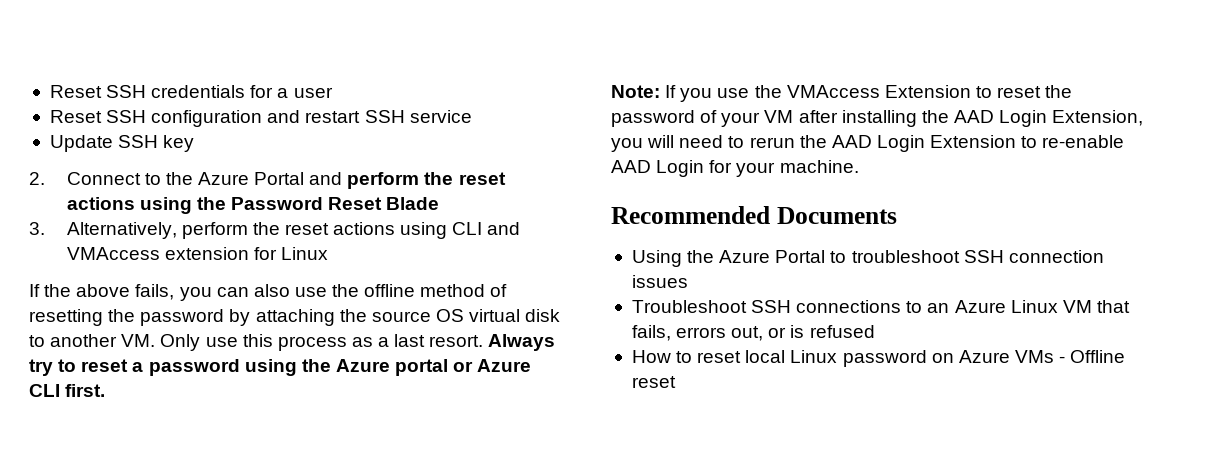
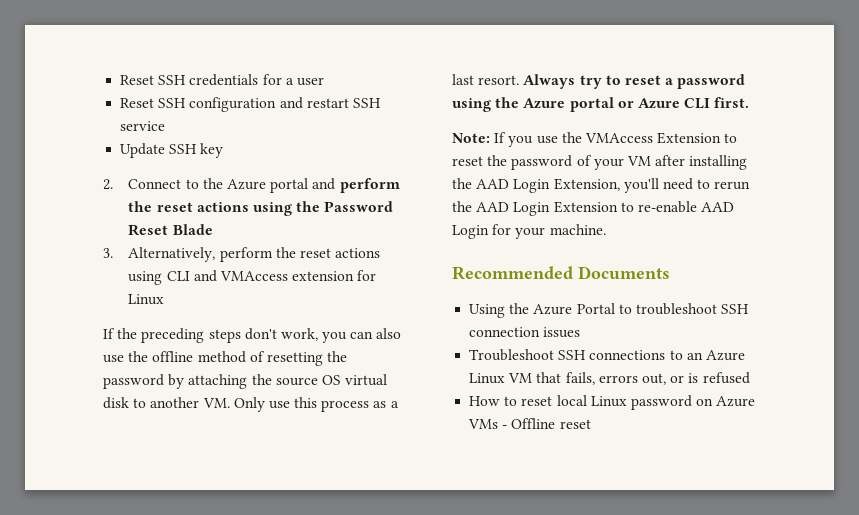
- 2. Connect to the Azure Portal and perform the reset actions using the Password Reset Blade
+ 2. Connect to the Azure portal and perform the reset actions using the Password Reset Blade
- If the above fails, you can also use the offline method of resetting the password by attaching the source OS virtual disk to another VM. Only use this process as a last resort.
+ If the preceding steps don't work, you can also use the offline method of resetting the password by attaching the source OS virtual disk to another VM. Only use this process as a last resort.
- Note: If you use the VMAccess Extension to reset the password of your VM after installing the AAD Login Extension, you will need to rerun the AAD Login Extension to re-enable AAD Login for your machine.
+ Note: If you use the VMAccess Extension to reset the password of your VM after installing the AAD Login Extension, you'll need to rerun the AAD Login Extension to re-enable AAD Login for your machine.

